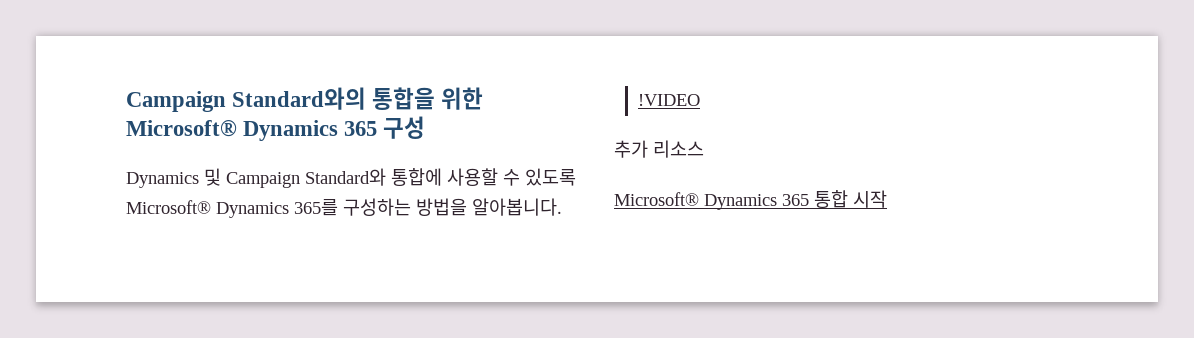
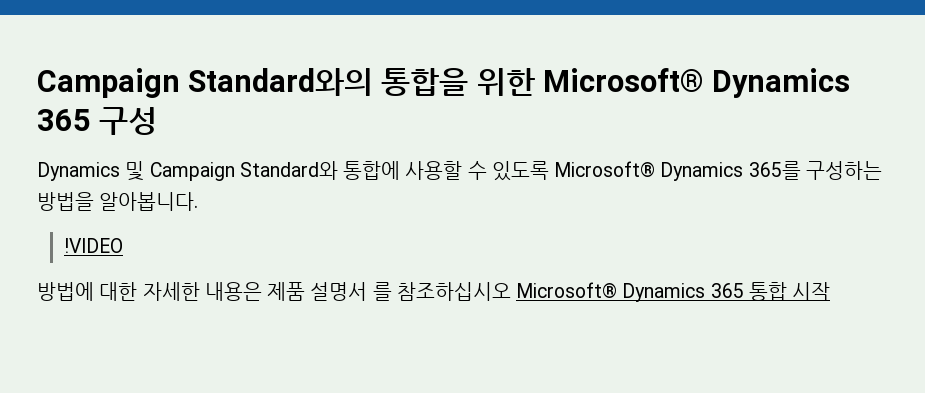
- 추가 리소스
- Microsoft® Dynamics 365 통합 시작
+ 방법에 대한 자세한 내용은 제품 설명서 를 참조하십시오 Microsoft® Dynamics 365 통합 시작

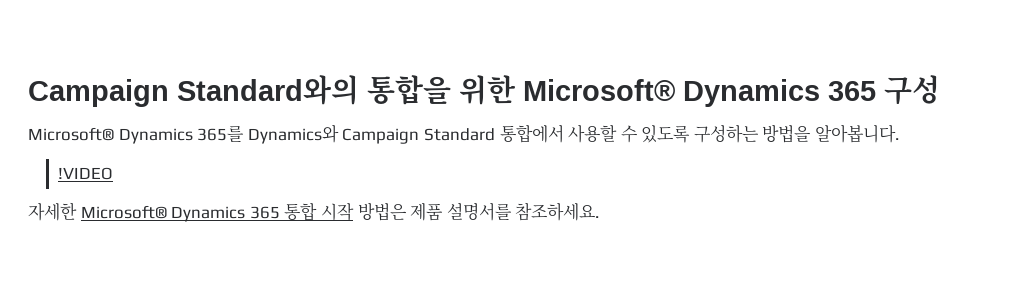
- Dynamics 및 Campaign Standard와 통합에 사용할 수 있도록 Microsoft® Dynamics 365를 구성하는 방법을 알아봅니다.
+ Microsoft® Dynamics 365를 Dynamics와 Campaign Standard 통합에서 사용할 수 있도록 구성하는 방법을 알아봅니다.
  !VIDEO
- 방법에 대한 자세한 내용은 제품 설명서 를 참조하십시오 Microsoft® Dynamics 365 통합 시작
+ 자세한 Microsoft® Dynamics 365 통합 시작 방법은 제품 설명서를 참조하세요.

